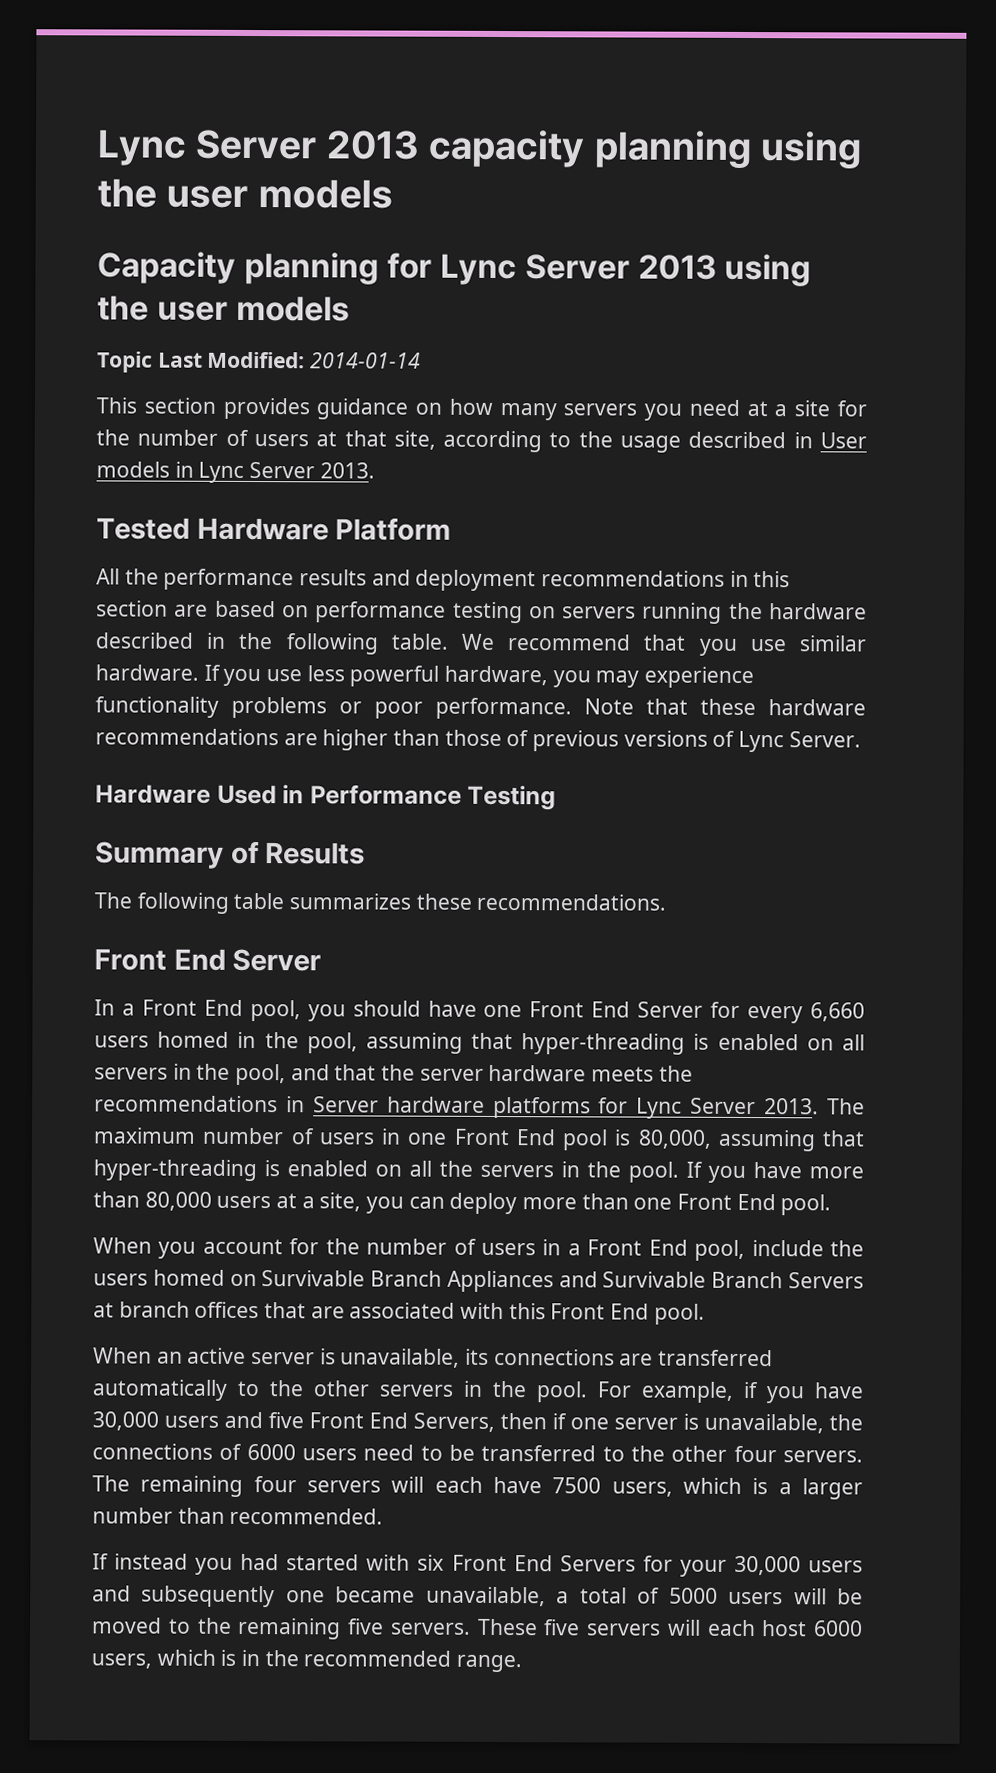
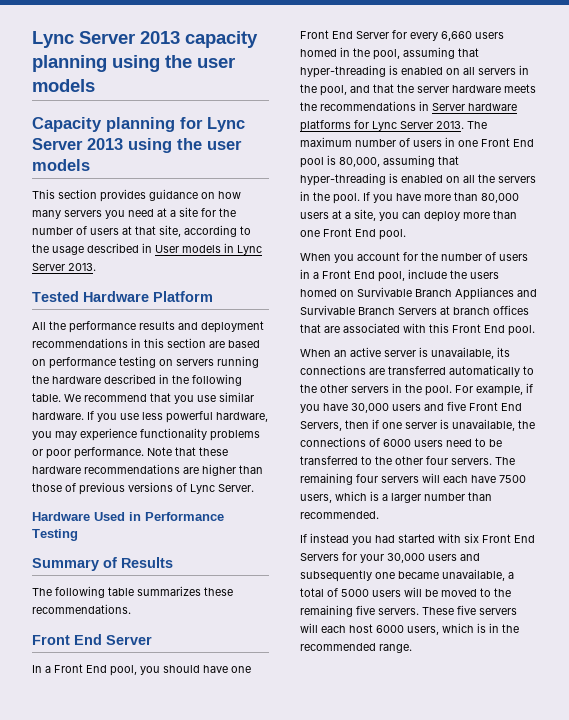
- Topic Last Modified: 2014-01-14

